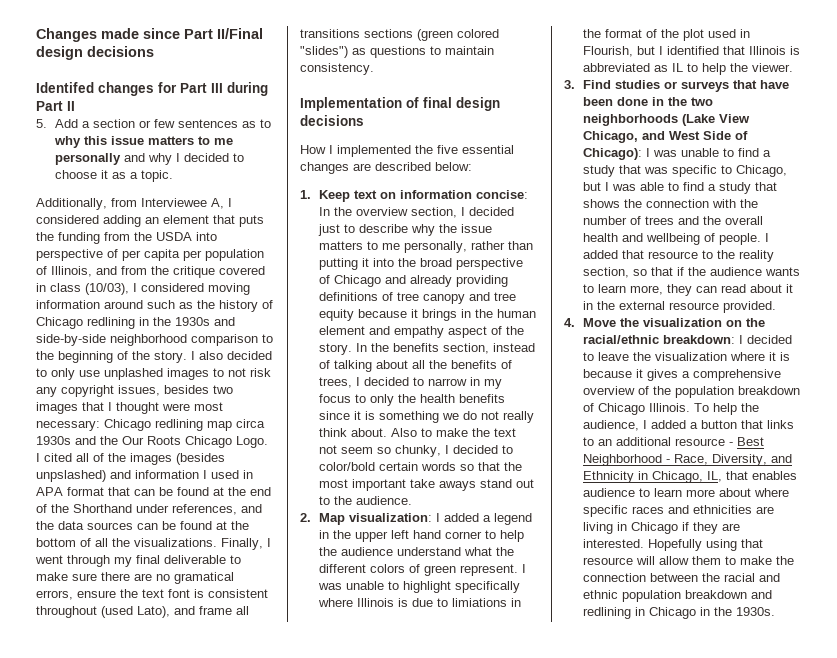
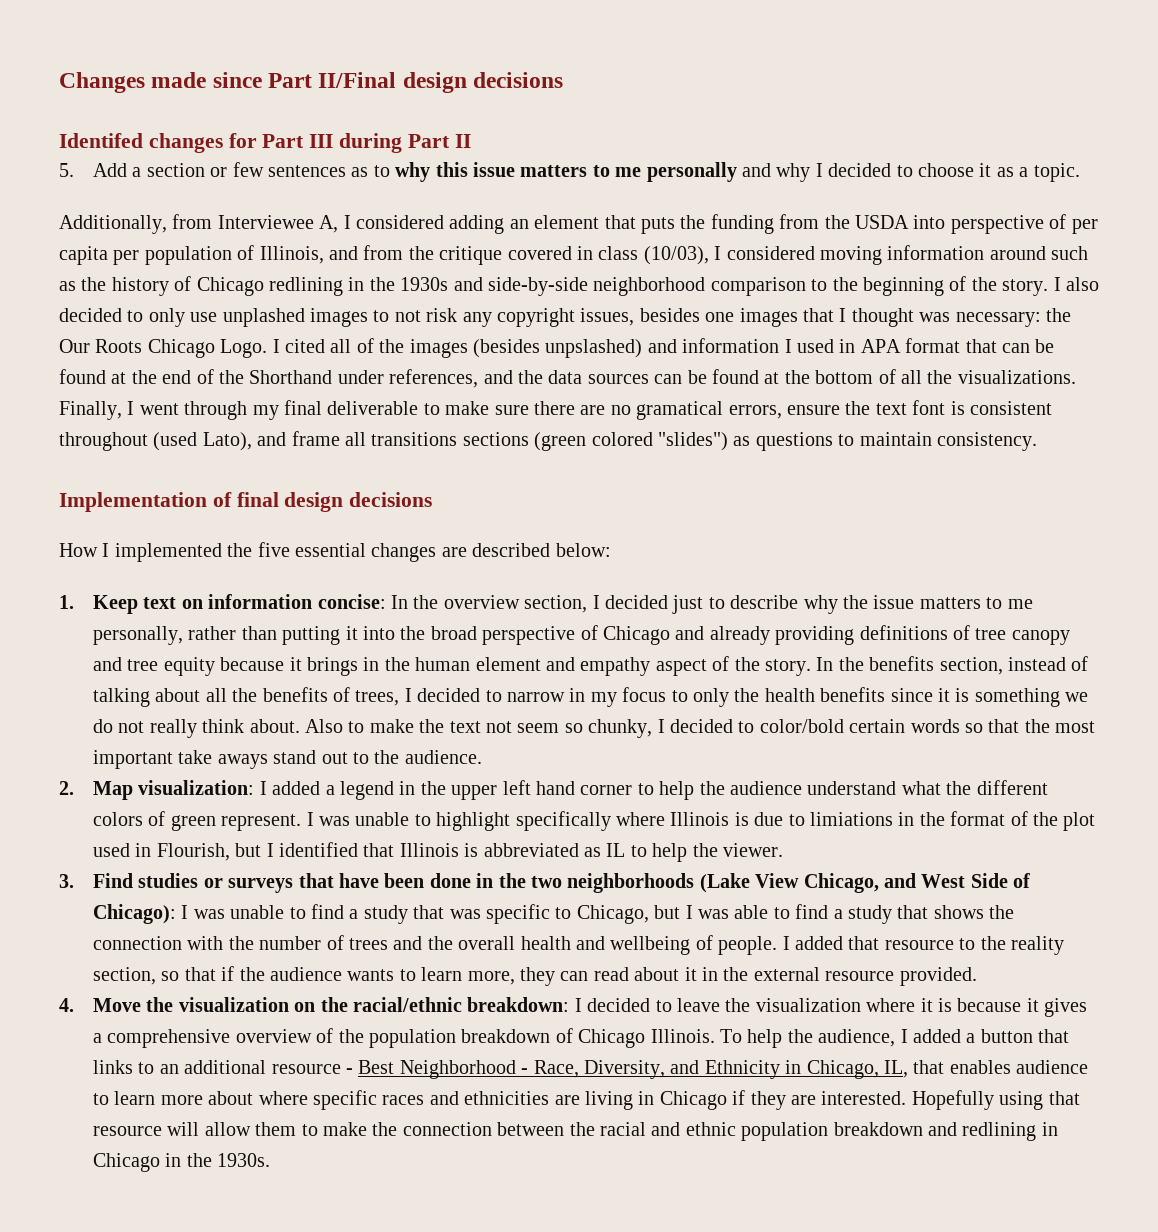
- I also decided to only use unplashed images to not risk any copyright issues, besides two images that I thought were most necessary: Chicago redlining map circa 1930s and the Our Roots Chicago Logo.
+ I also decided to only use unplashed images to not risk any copyright issues, besides one images that I thought was necessary: the Our Roots Chicago Logo.

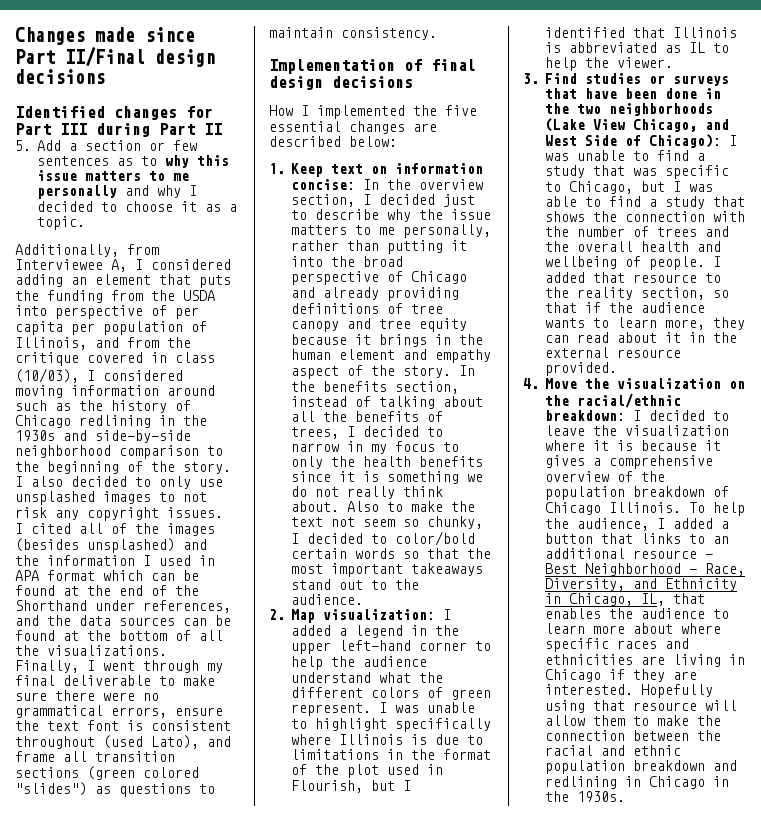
- Identifed changes for Part III during Part II
+ Identified changes for Part III during Part II
- I also decided to only use unplashed images to not risk any copyright issues, besides one images that I thought was necessary: the Our Roots Chicago Logo.
+ I also decided to only use unsplashed images to not risk any copyright issues.
- I cited all of the images (besides unpslashed) and information I used in APA format that can be found at the end of the Shorthand under references, and the data sources can be found at the bottom of all the visualizations.
+ I cited all of the images (besides unsplashed) and the information I used in APA format which can be found at the end of the Shorthand under references, and the data sources can be found at the bottom of all the visualizations.
- Finally, I went through my final deliverable to make sure there are no gramatical errors, ensure the text font is consistent throughout (used Lato), and frame all transitions sections (green colored "slides") as questions to maintain consistency.
+ Finally, I went through my final deliverable to make sure there were no grammatical errors, ensure the text font is consistent throughout (used Lato), and frame all transition sections (green colored "slides") as questions to maintain consistency.
- Also to make the text not seem so chunky, I decided to color/bold certain words so that the most important take aways stand out to the audience.
+ Also to make the text not seem so chunky, I decided to color/bold certain words so that the most important takeaways stand out to the audience.
- 2. Map visualization: I added a legend in the upper left hand corner to help the audience understand what the different colors of green represent.
+ 2. Map visualization: I added a legend in the upper left-hand corner to help the audience understand what the different colors of green represent.
- I was unable to highlight specifically where Illinois is due to limiations in the format of the plot used in Flourish, but I identified that Illinois is abbreviated as IL to help the viewer.
+ I was unable to highlight specifically where Illinois is due to limitations in the format of the plot used in Flourish, but I identified that Illinois is abbreviated as IL to help the viewer.
- To help the audience, I added a button that links to an additional resource - Best Neighborhood - Race, Diversity, and Ethnicity in Chicago, IL, that enables audience to learn more about where specific races and ethnicities are living in Chicago if they are interested.
+ To help the audience, I added a button that links to an additional resource - Best Neighborhood - Race, Diversity, and Ethnicity in Chicago, IL, that enables the audience to learn more about where specific races and ethnicities are living in Chicago if they are interested.

